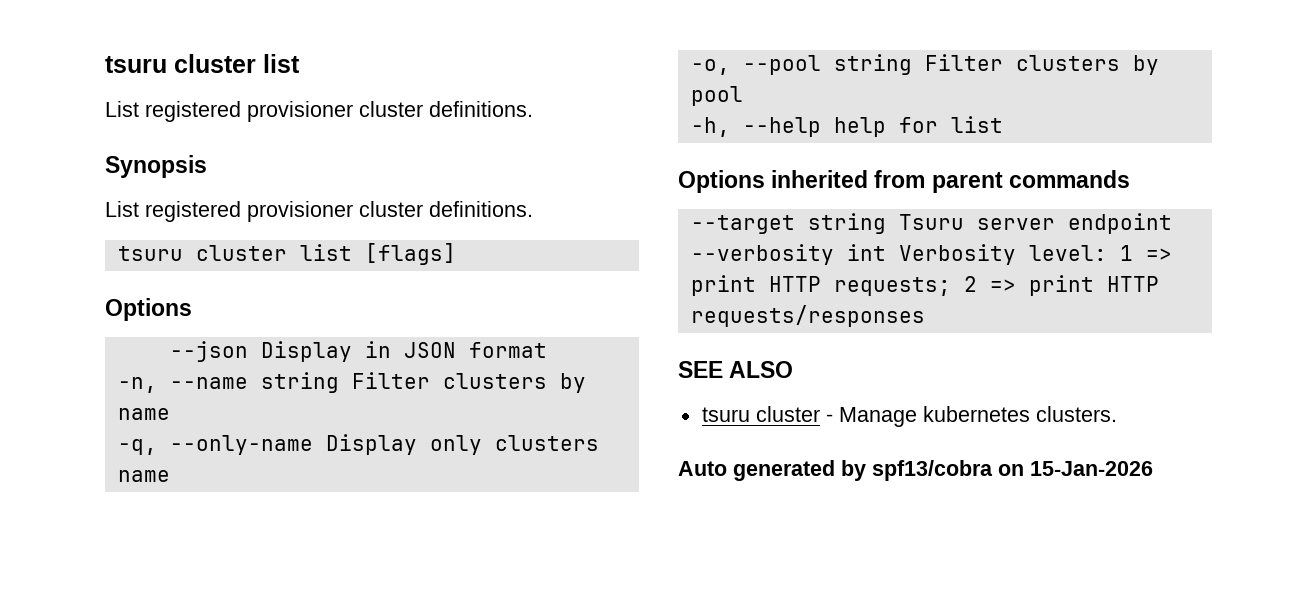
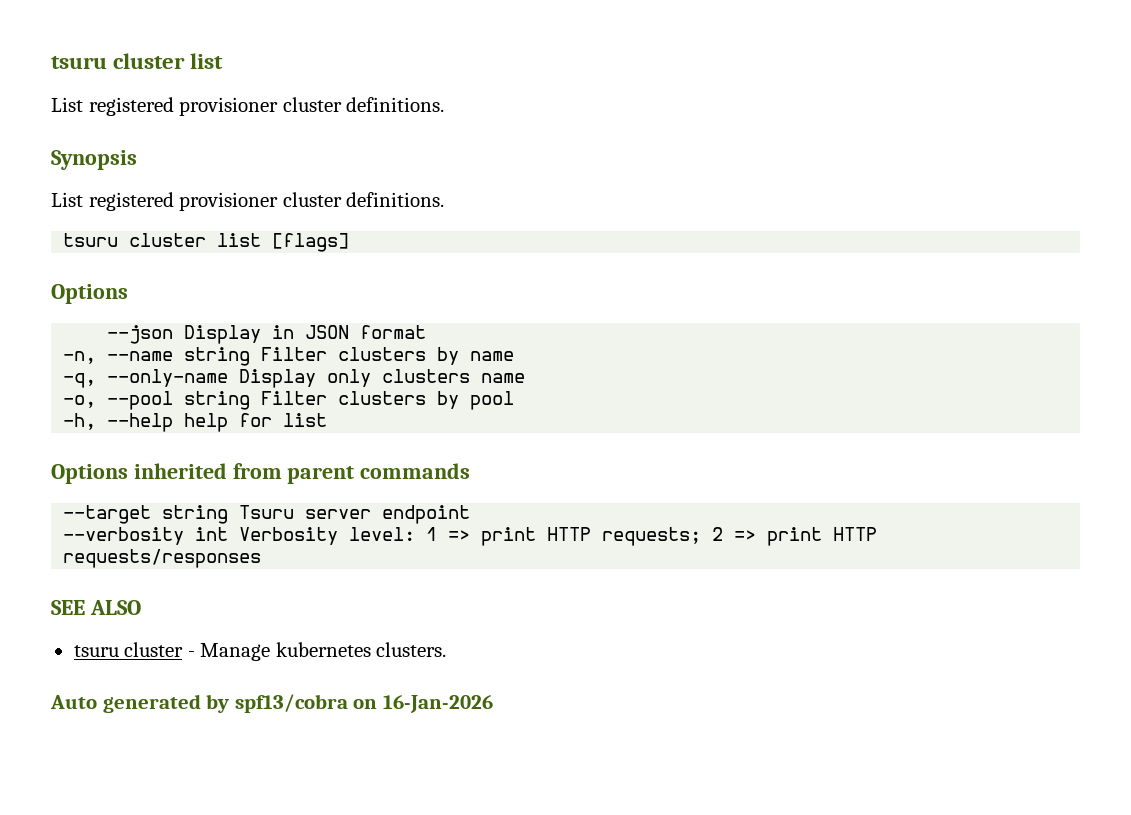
- Auto generated by spf13/cobra on 15-Jan-2026
+ Auto generated by spf13/cobra on 16-Jan-2026

